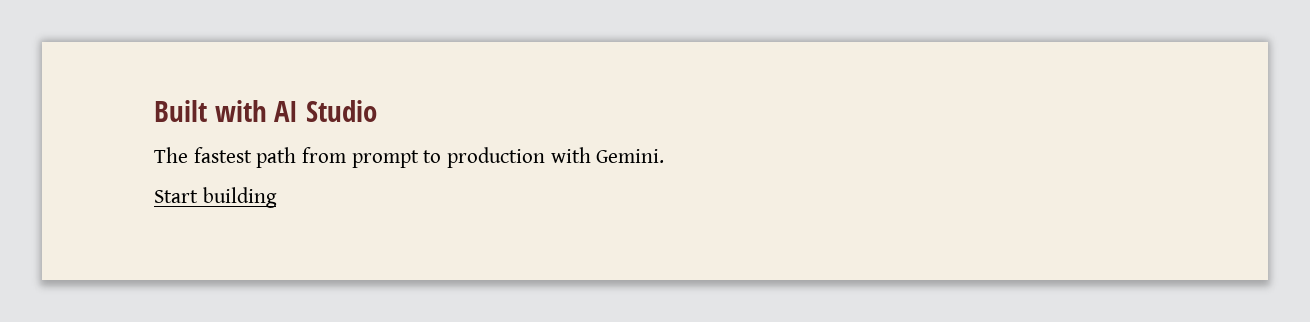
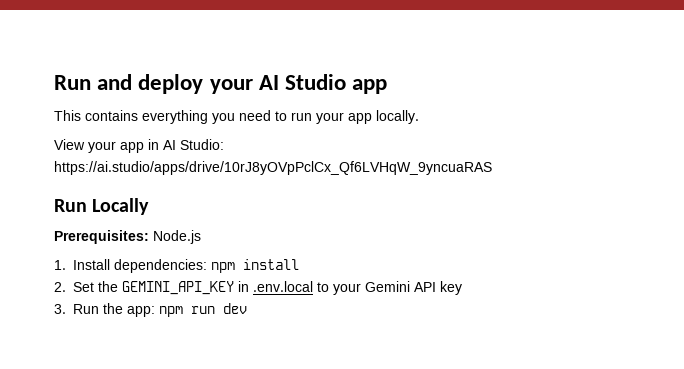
- Built with AI Studio
- The fastest path from prompt to production with Gemini.
- Start building
+ Run and deploy your AI Studio app
+ This contains everything you need to run your app locally.
+ View your app in AI Studio: https://ai.studio/apps/drive/10rJ8yOVpPclCx_Qf6LVHqW_9yncuaRAS
+ Run Locally
+ Prerequisites: Node.js
+ 1. Install dependencies: npm install
+ 2. Set the GEMINI_API_KEY in .env.local to your Gemini API key
+ 3. Run the app: npm run dev

